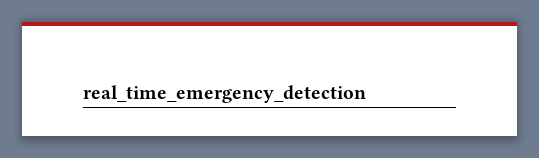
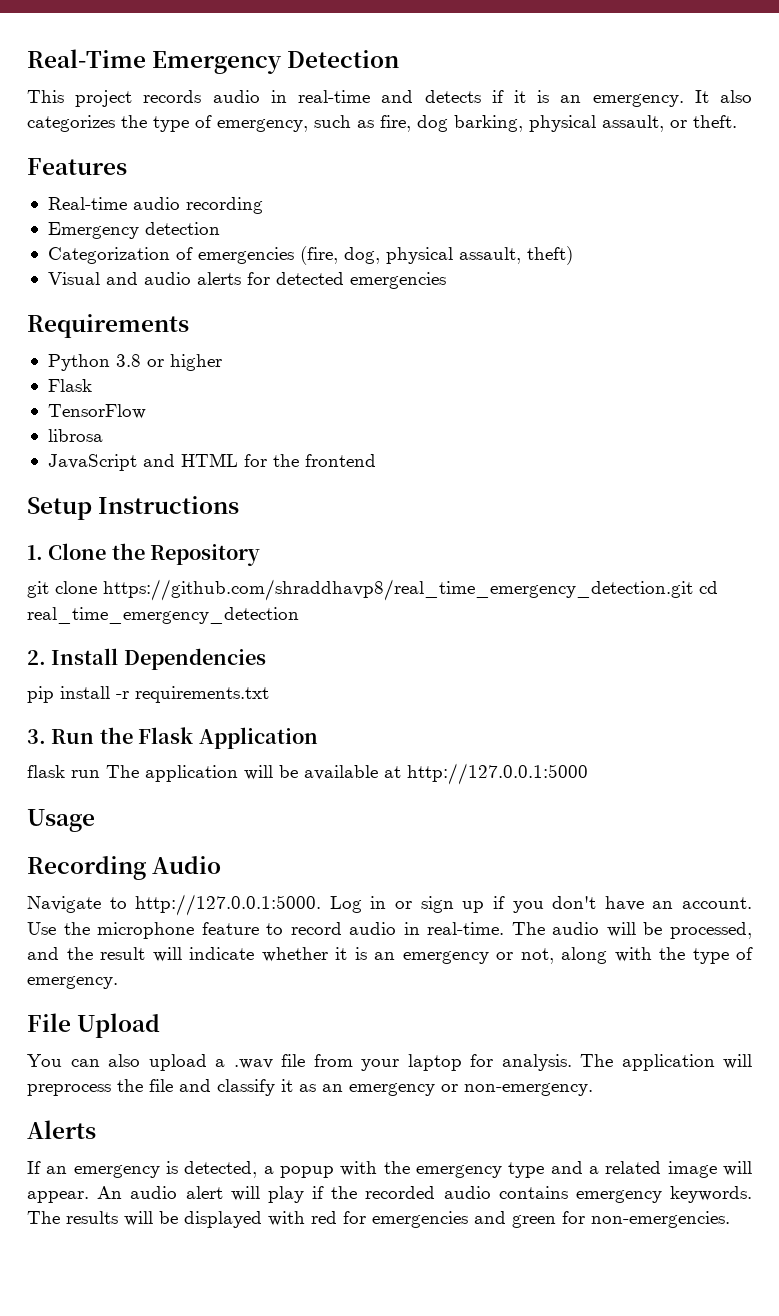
- real_time_emergency_detection
+ Real-Time Emergency Detection
+ This project records audio in real-time and detects if it is an emergency. It also categorizes the type of emergency, such as fire, dog barking, physical assault, or theft.
+ Features
+ Real-time audio recording
+ Emergency detection
+ Categorization of emergencies (fire, dog, physical assault, theft)
+ Visual and audio alerts for detected emergencies
+ Requirements
+ Python 3.8 or higher
+ Flask
+ TensorFlow
+ librosa
+ JavaScript and HTML for the frontend
+ Setup Instructions
+ 1. Clone the Repository
+ git clone https://github.com/shraddhavp8/real_time_emergency_detection.git cd real_time_emergency_detection
+ 2. Install Dependencies
+ pip install -r requirements.txt
+ 3. Run the Flask Application
+ flask run The application will be available at http://127.0.0.1:5000
+ Usage
+ Recording Audio
+ Navigate to http://127.0.0.1:5000. Log in or sign up if you don't have an account. Use the microphone feature to record audio in real-time. The audio will be processed, and the result will indicate whether it is an emergency or not, along with the type of emergency.
+ File Upload
+ You can also upload a .wav file from your laptop for analysis. The application will preprocess the file and classify it as an emergency or non-emergency.
+ Alerts
+ If an emergency is detected, a popup with the emergency type and a related image will appear. An audio alert will play if the recorded audio contains emergency keywords. The results will be displayed with red for emergencies and green for non-emergencies.

